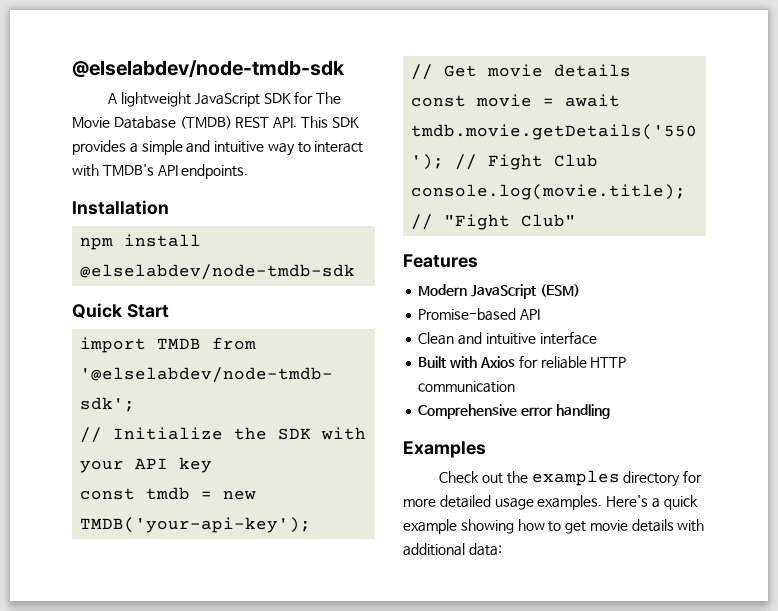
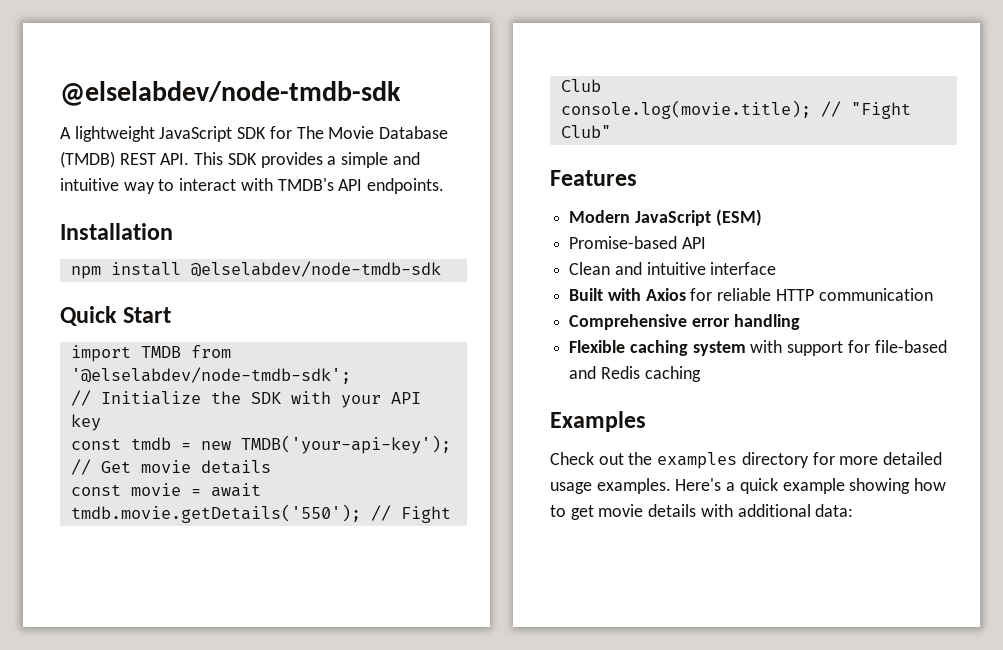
+ Flexible caching system with support for file-based and Redis caching

